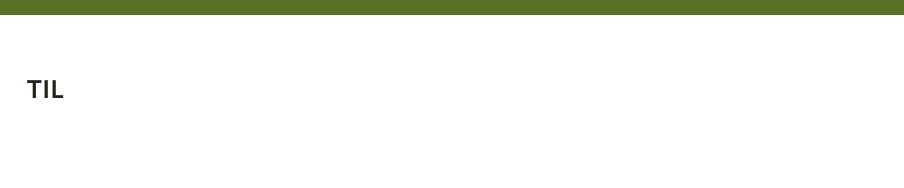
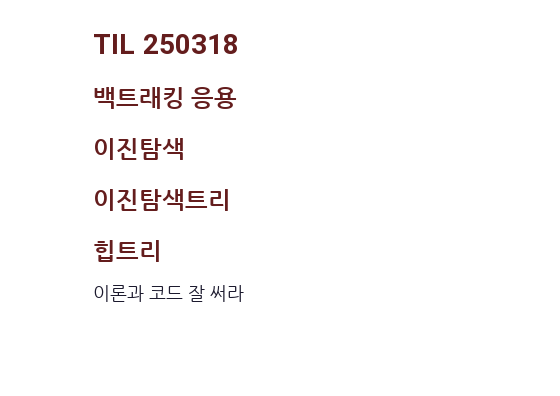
- TIL
+ TIL 250318
+ 백트래킹 응용
+ 이진탐색
+ 이진탐색트리
+ 힙트리
+ 이론과 코드 잘 써라

